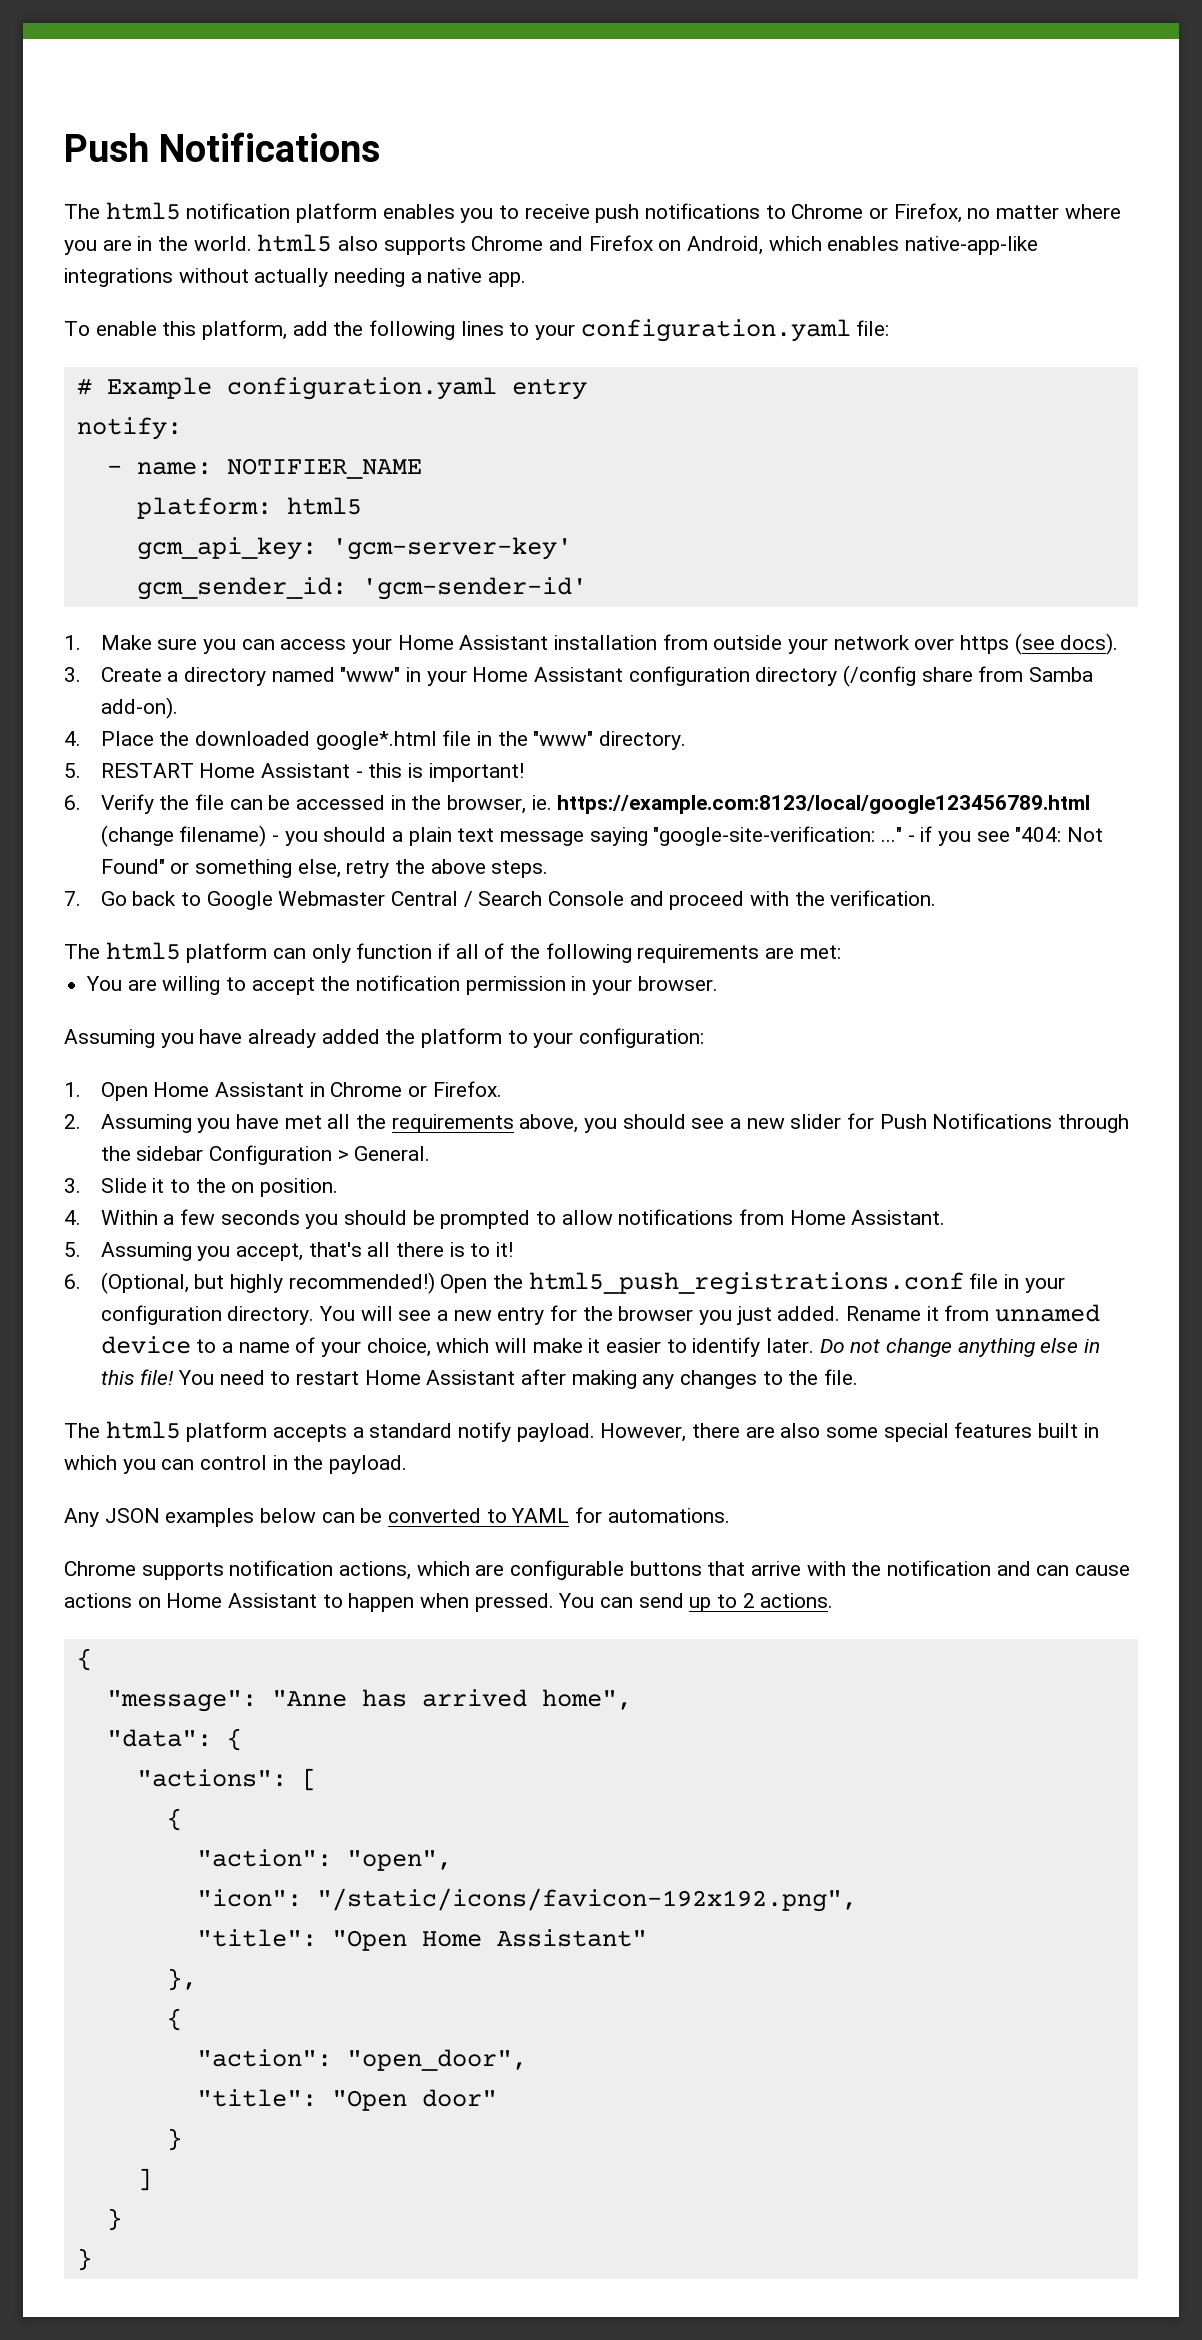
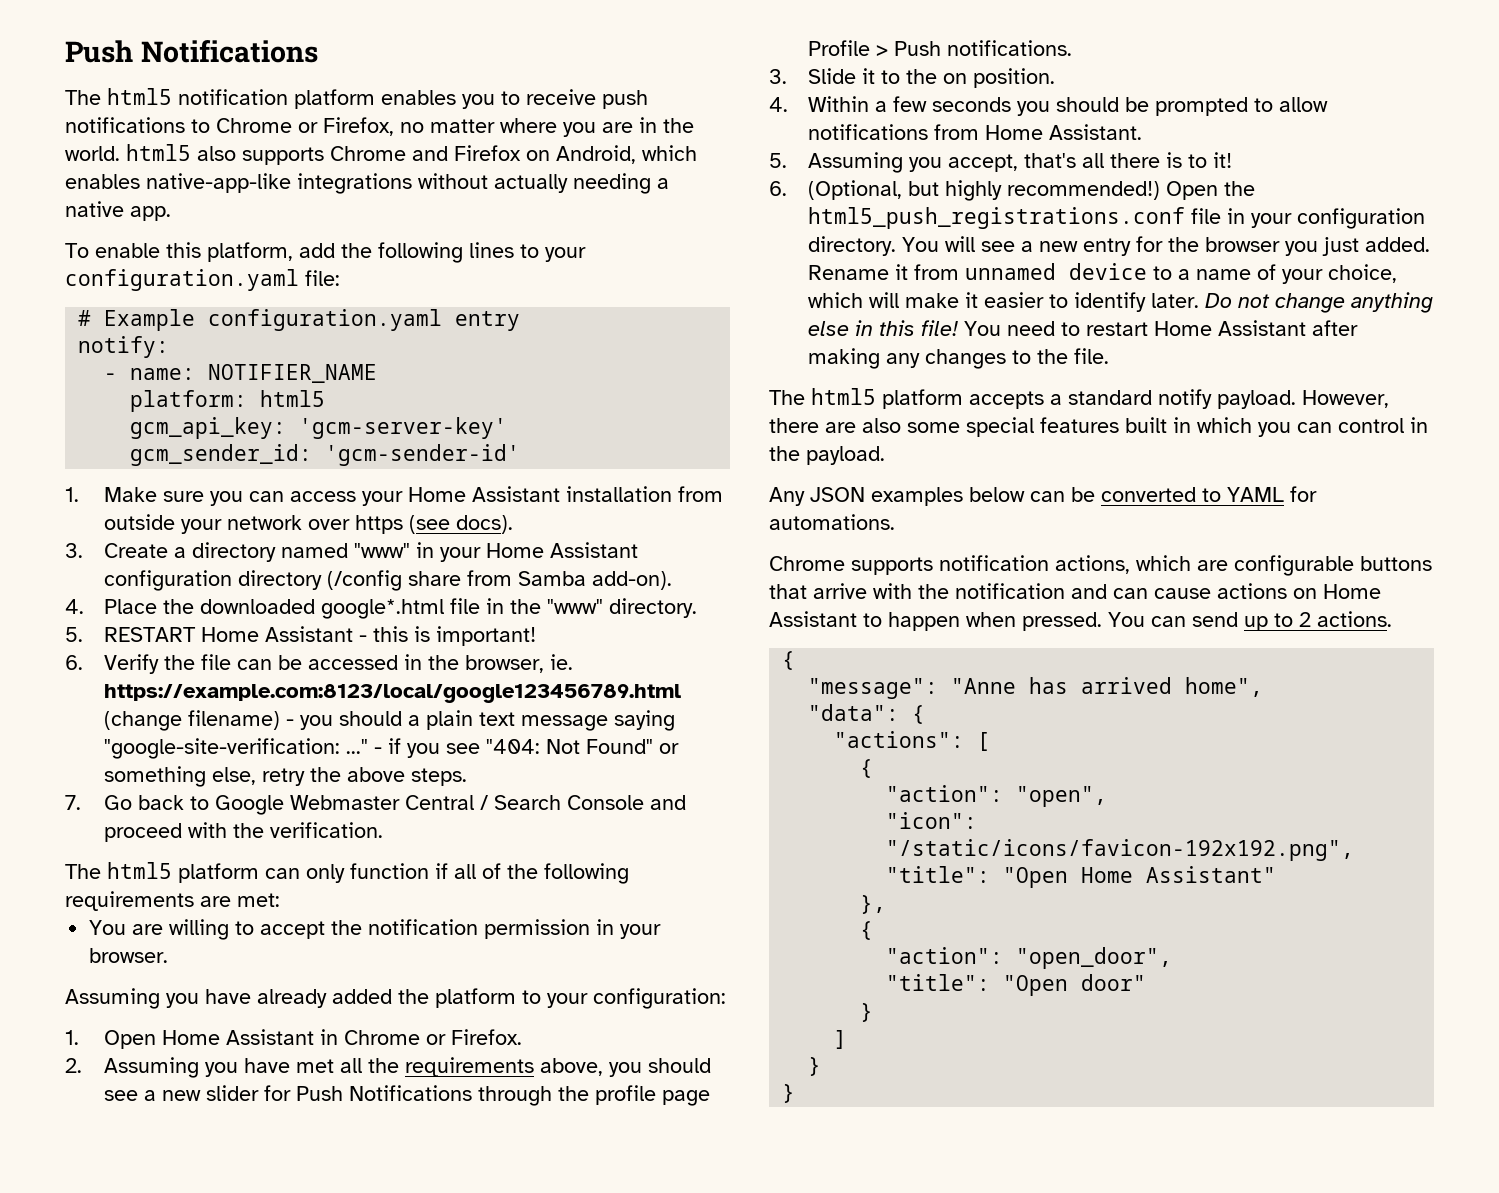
- 2. Assuming you have met all the requirements above, you should see a new slider for Push Notifications through the sidebar Configuration > General.
+ 2. Assuming you have met all the requirements above, you should see a new slider for Push Notifications through the profile page Profile > Push notifications.

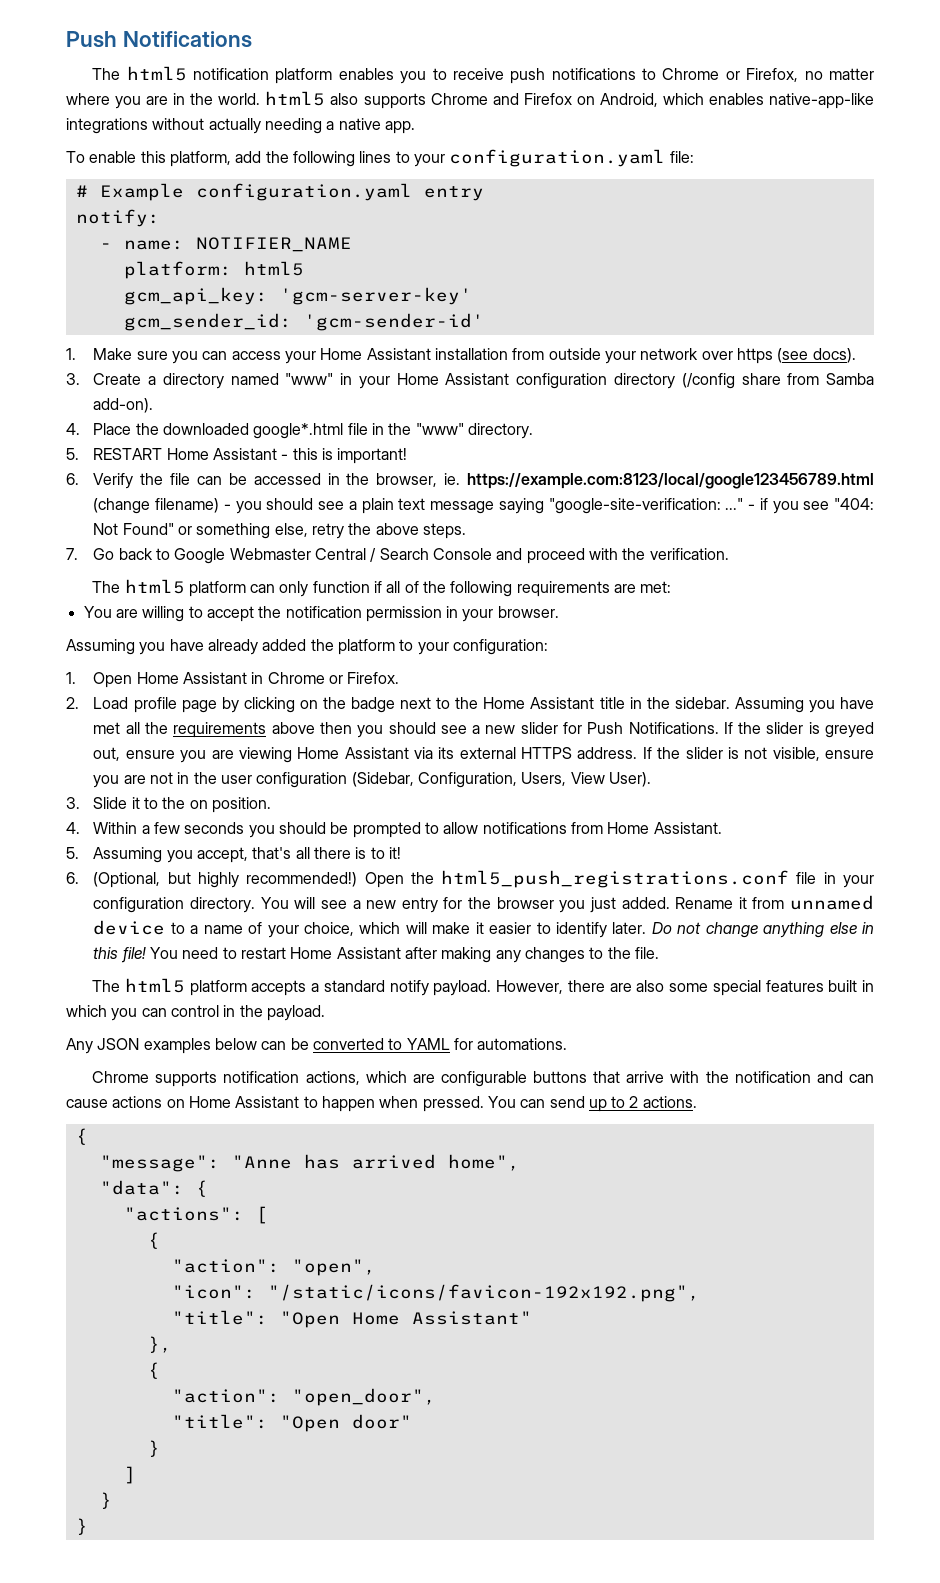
- 6. Verify the file can be accessed in the browser, ie. https://example.com:8123/local/google123456789.html (change filename) - you should a plain text message saying "google-site-verification: ..."
+ 6. Verify the file can be accessed in the browser, ie. https://example.com:8123/local/google123456789.html (change filename) - you should see a plain text message saying "google-site-verification: ..."
- 2. Assuming you have met all the requirements above, you should see a new slider for Push Notifications through the profile page Profile > Push notifications.
+ 2. Load profile page by clicking on the badge next to the Home Assistant title in the sidebar. Assuming you have met all the requirements above then you should see a new slider for Push Notifications. If the slider is greyed out, ensure you are viewing Home Assistant via its external HTTPS address. If the slider is not visible, ensure you are not in the user configuration (Sidebar, Configuration, Users, View User).

